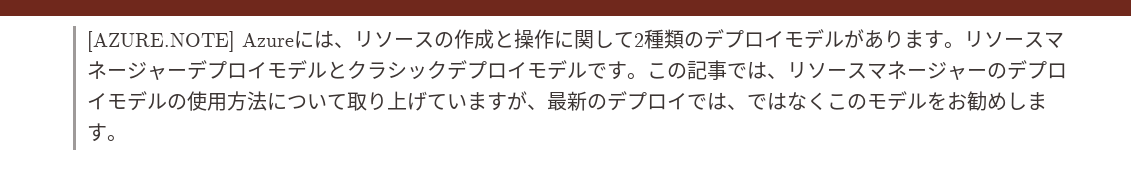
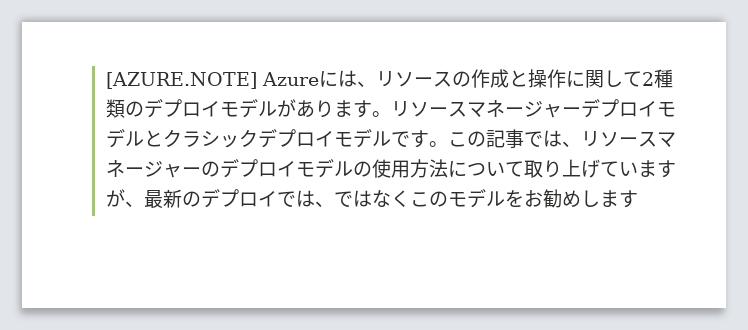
- この記事では、リソースマネージャーのデプロイモデルの使用方法について取り上げていますが、最新のデプロイでは、ではなくこのモデルをお勧めします。
+ この記事では、リソースマネージャーのデプロイモデルの使用方法について取り上げていますが、最新のデプロイでは、ではなくこのモデルをお勧めします

